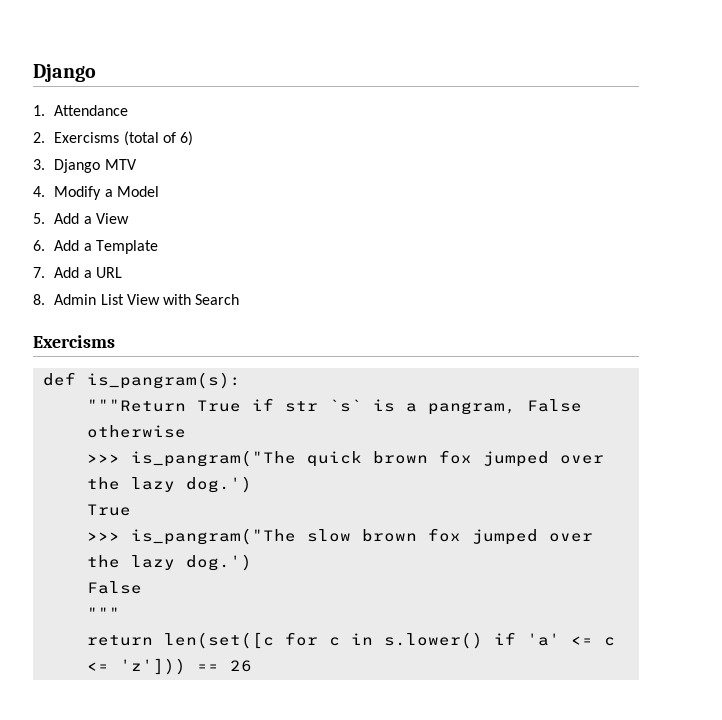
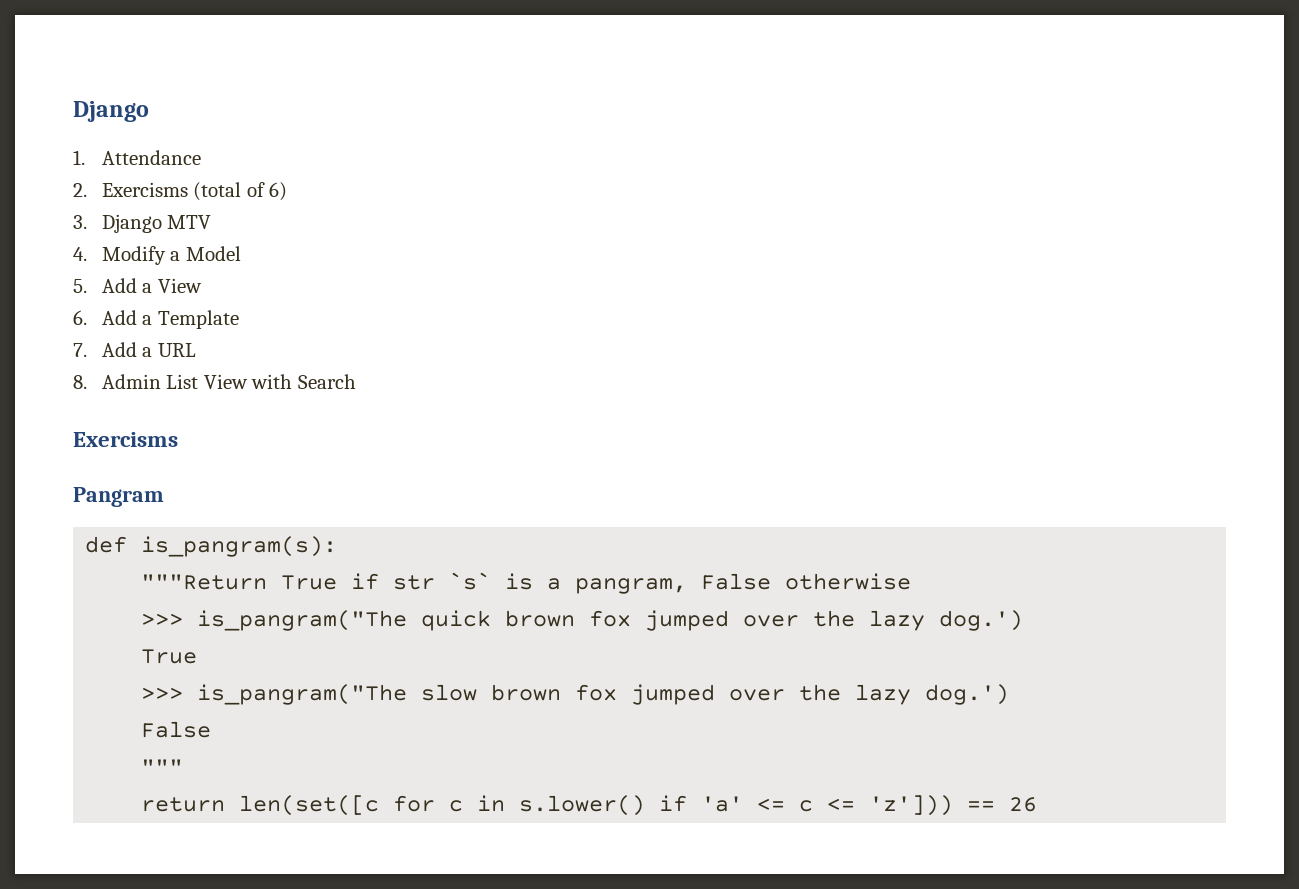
+ Pangram

